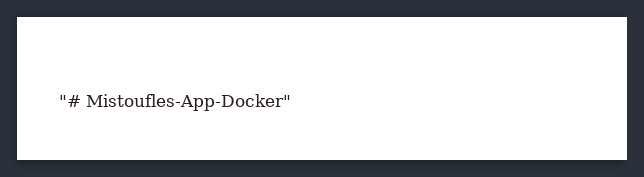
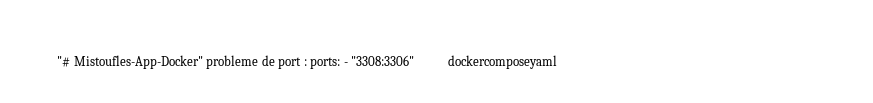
- "# Mistoufles-App-Docker"
+ "# Mistoufles-App-Docker" probleme de port : ports: - "3308:3306" dockercomposeyaml

